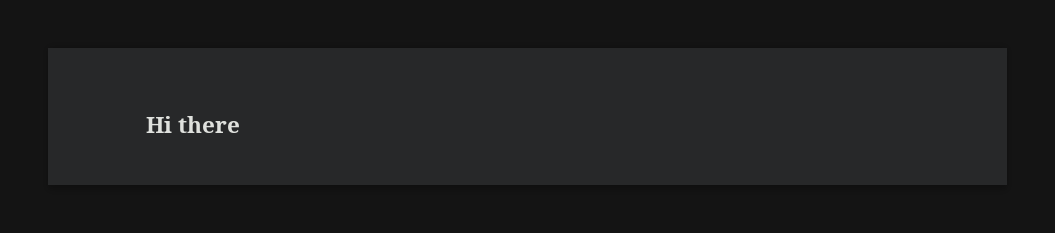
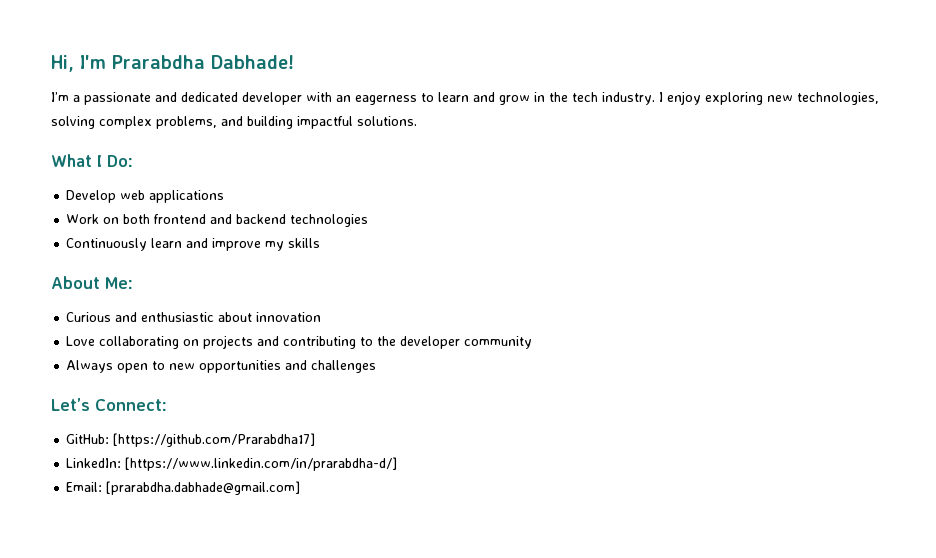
- Hi there
+ Hi, I'm Prarabdha Dabhade!
+ I’m a passionate and dedicated developer with an eagerness to learn and grow in the tech industry. I enjoy exploring new technologies, solving complex problems, and building impactful solutions.
+ What I Do:
+ Develop web applications
+ Work on both frontend and backend technologies
+ Continuously learn and improve my skills
+ About Me:
+ Curious and enthusiastic about innovation
+ Love collaborating on projects and contributing to the developer community
+ Always open to new opportunities and challenges
+ Let’s Connect:
+ GitHub: [https://github.com/Prarabdha17]
+ LinkedIn: [https://www.linkedin.com/in/prarabdha-d/]
+ Email: [prarabdha.dabhade@gmail.com]

